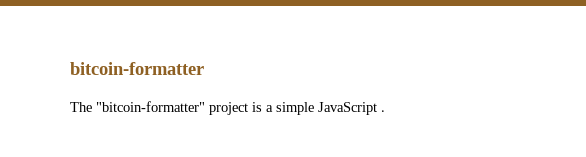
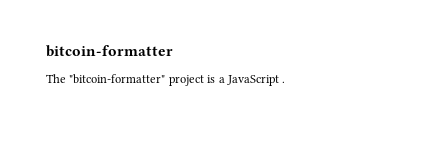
- The "bitcoin-formatter" project is a simple JavaScript .
+ The "bitcoin-formatter" project is a JavaScript .

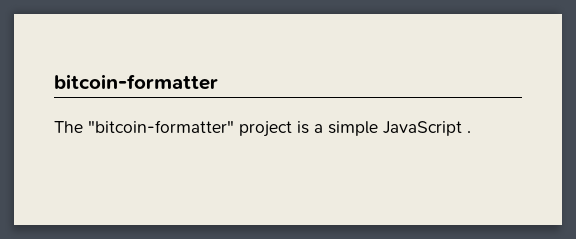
- The "bitcoin-formatter" project is a JavaScript .
+ The "bitcoin-formatter" project is a simple JavaScript .

